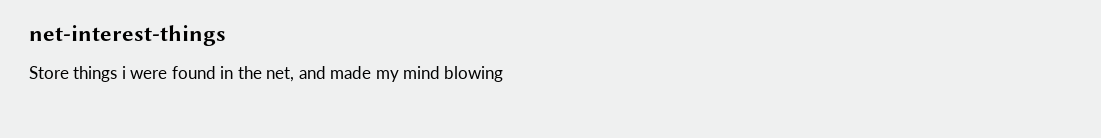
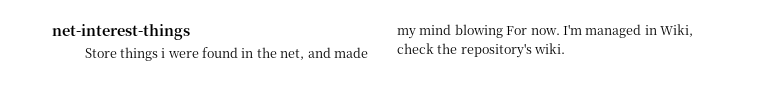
- Store things i were found in the net, and made my mind blowing
+ Store things i were found in the net, and made my mind blowing For now. I'm managed in Wiki, check the repository's wiki.

